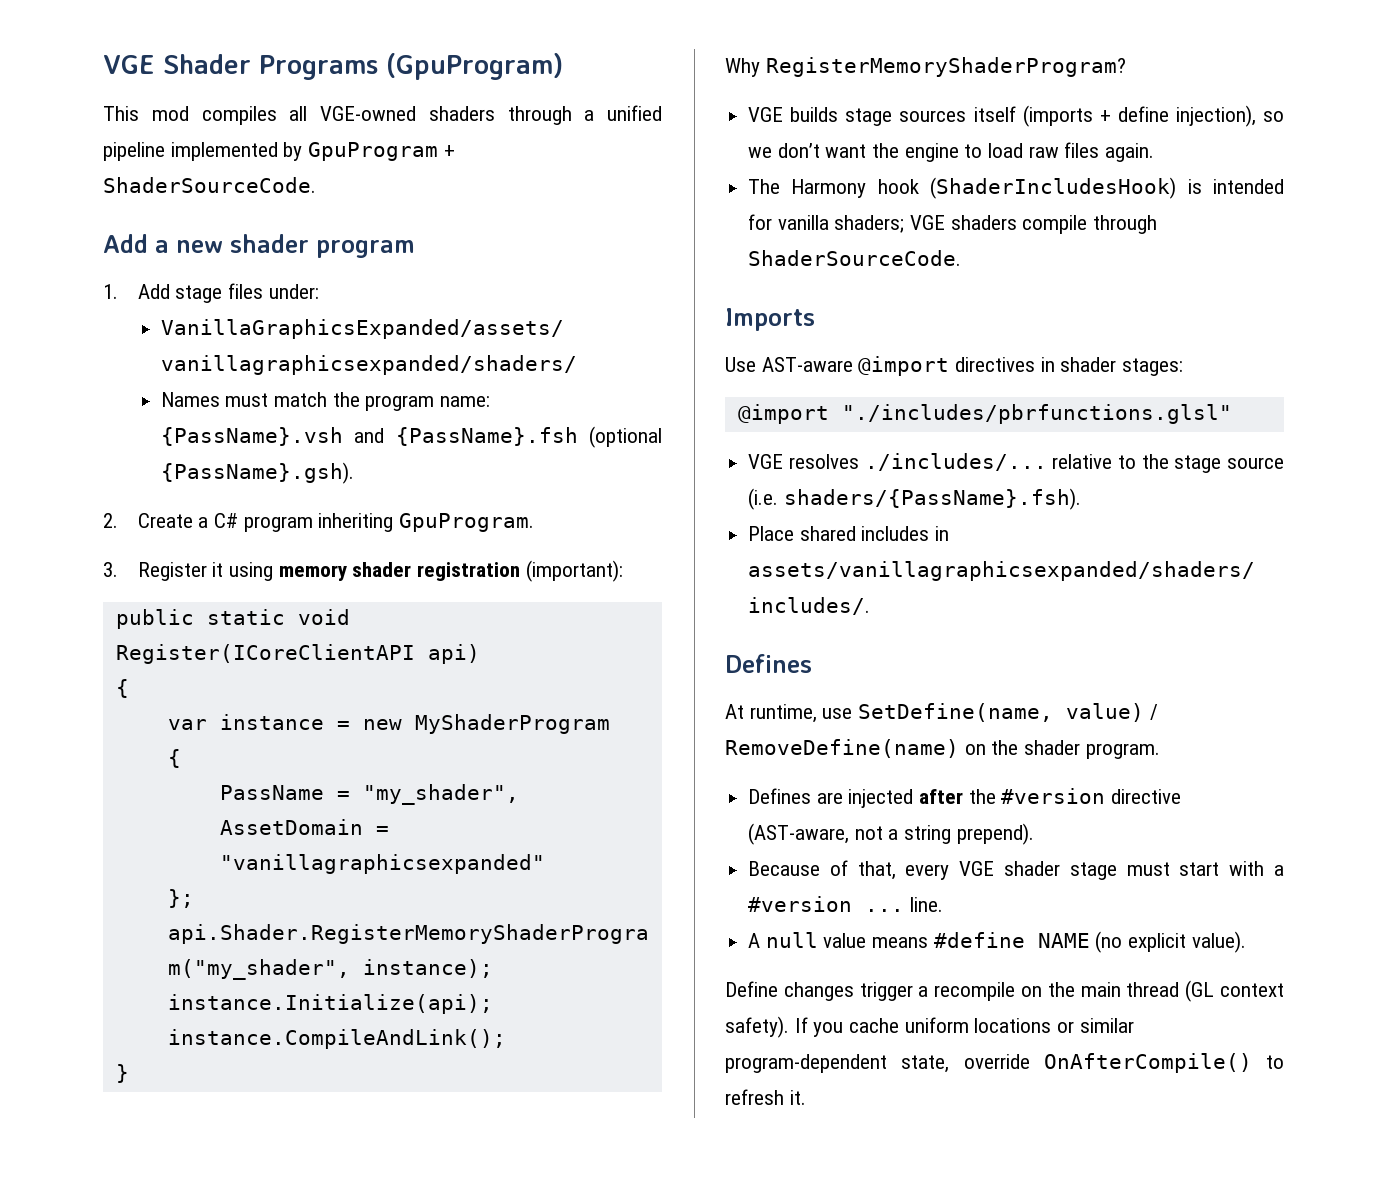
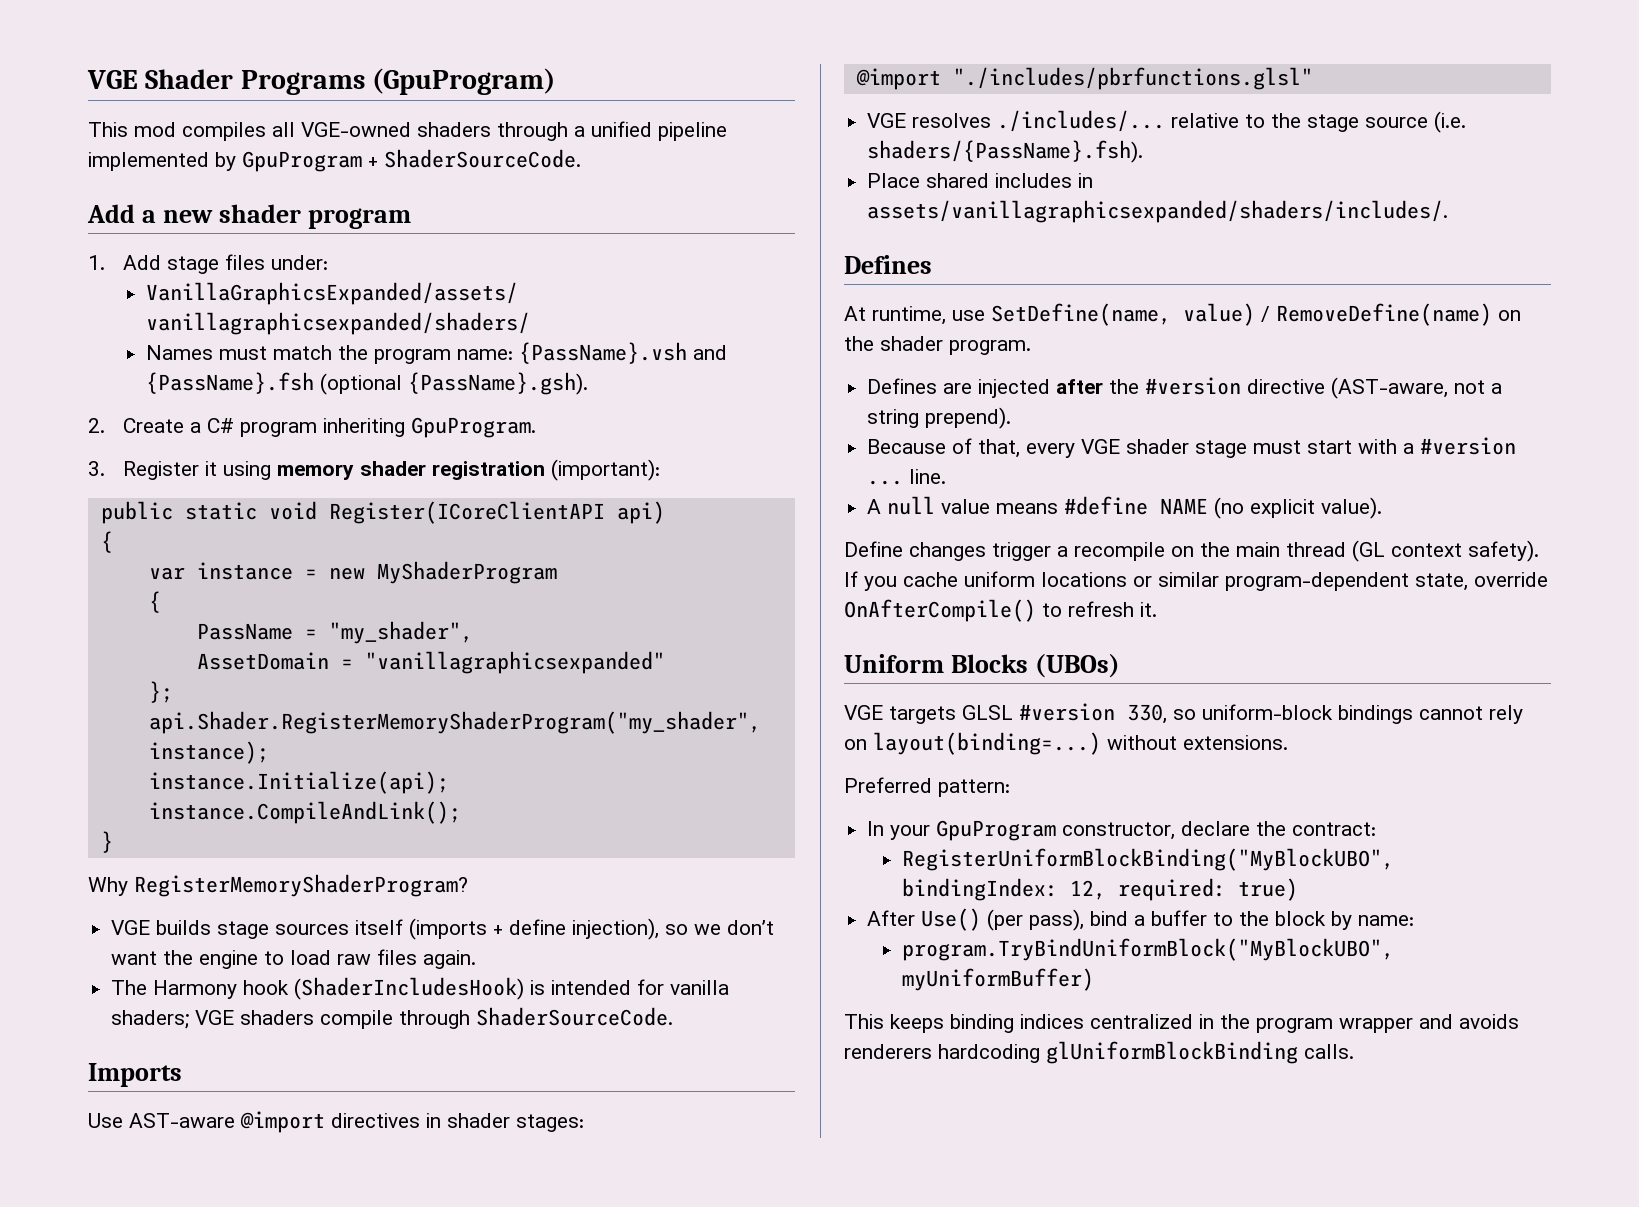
+ Uniform Blocks (UBOs)
+ VGE targets GLSL #version 330, so uniform-block bindings cannot rely on layout(binding=...) without extensions.
+ Preferred pattern:
+ In your GpuProgram constructor, declare the contract:
+ RegisterUniformBlockBinding("MyBlockUBO", bindingIndex: 12, required: true)
+ After Use() (per pass), bind a buffer to the block by name:
+ program.TryBindUniformBlock("MyBlockUBO", myUniformBuffer)
+ This keeps binding indices centralized in the program wrapper and avoids renderers hardcoding glUniformBlockBinding calls.

